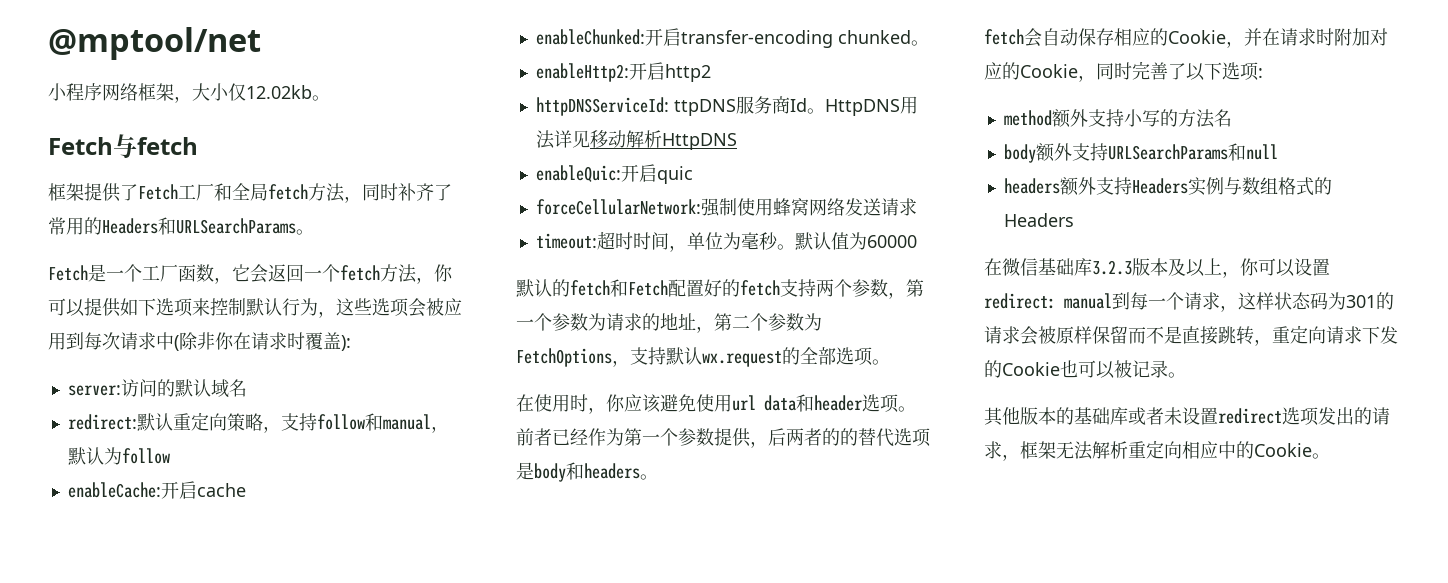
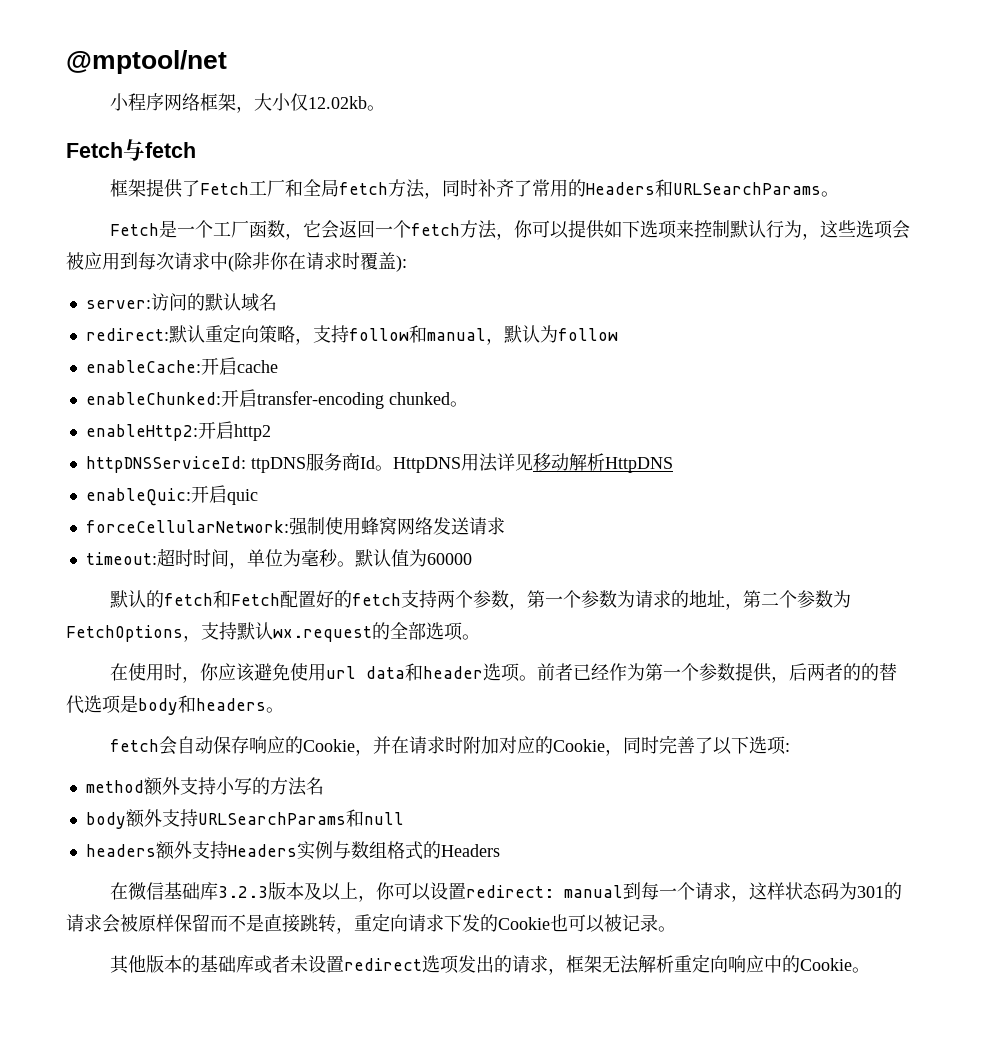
- fetch会自动保存相应的Cookie，并在请求时附加对应的Cookie，同时完善了以下选项:
+ fetch会自动保存响应的Cookie，并在请求时附加对应的Cookie，同时完善了以下选项:
- 其他版本的基础库或者未设置redirect选项发出的请求，框架无法解析重定向相应中的Cookie。
+ 其他版本的基础库或者未设置redirect选项发出的请求，框架无法解析重定向响应中的Cookie。

